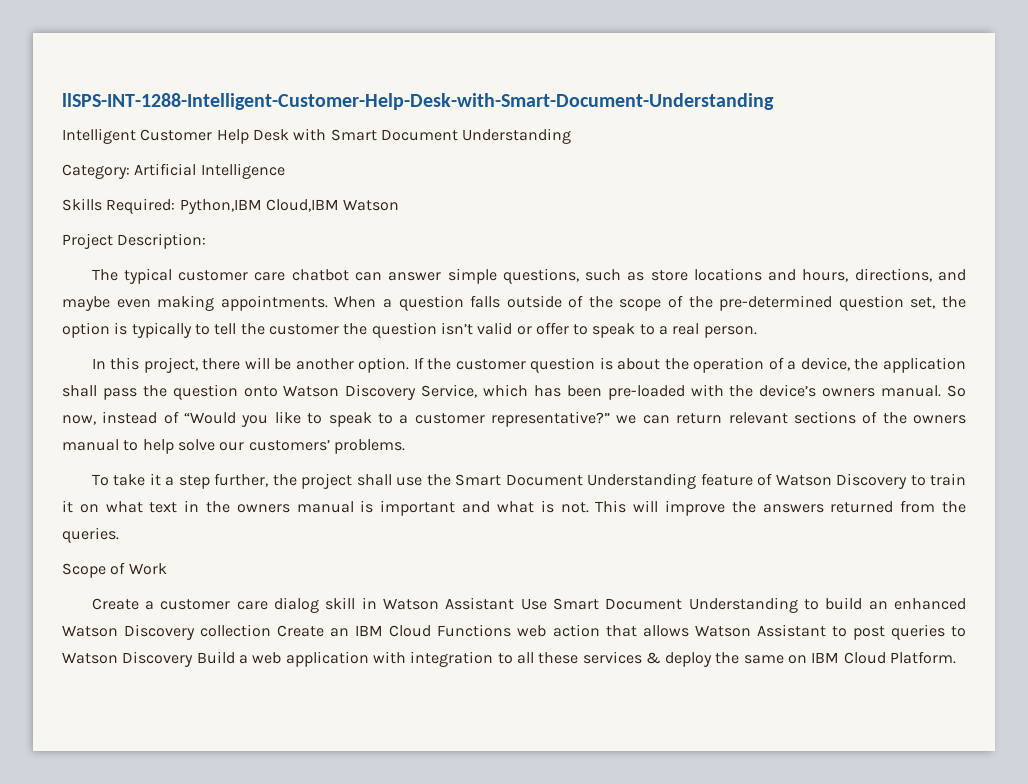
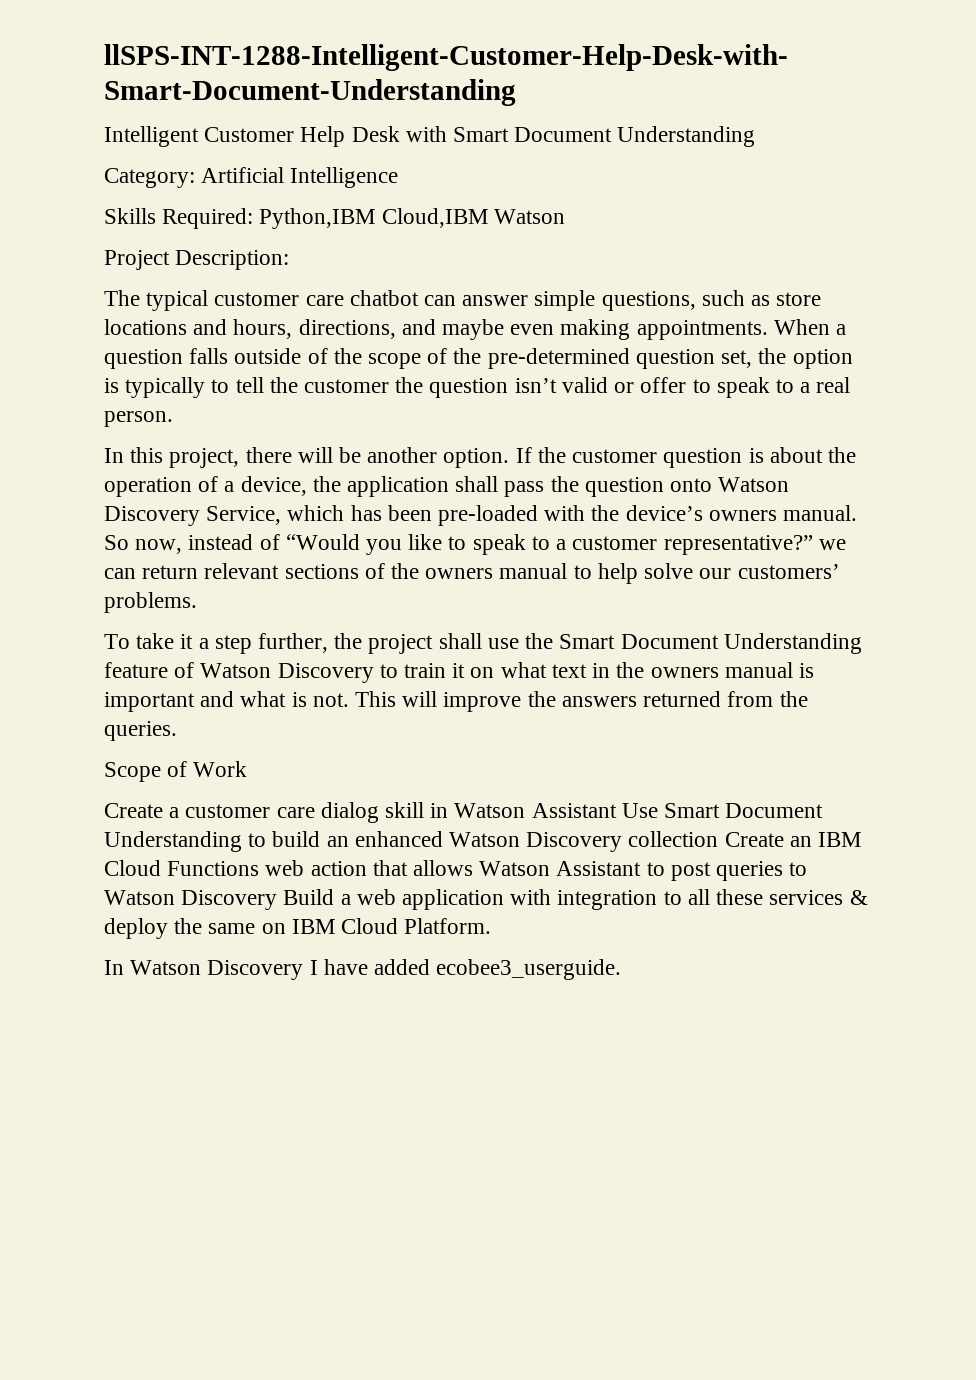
+ In Watson Discovery I have added ecobee3_userguide.

